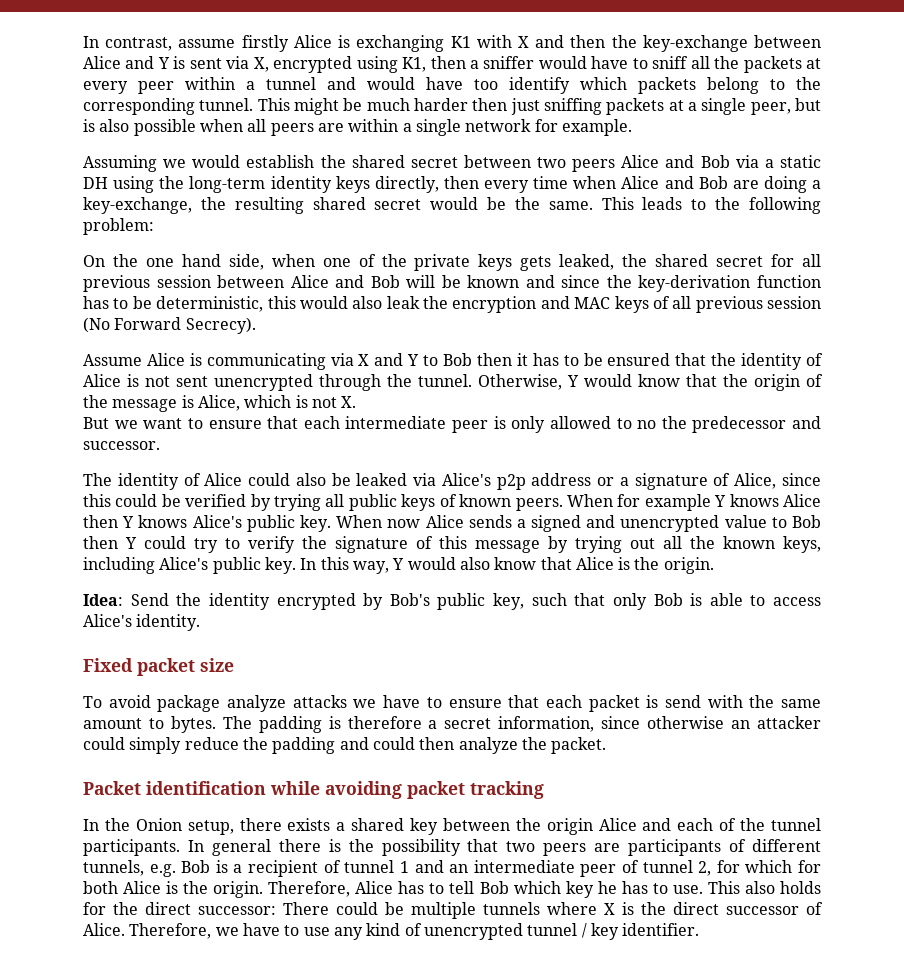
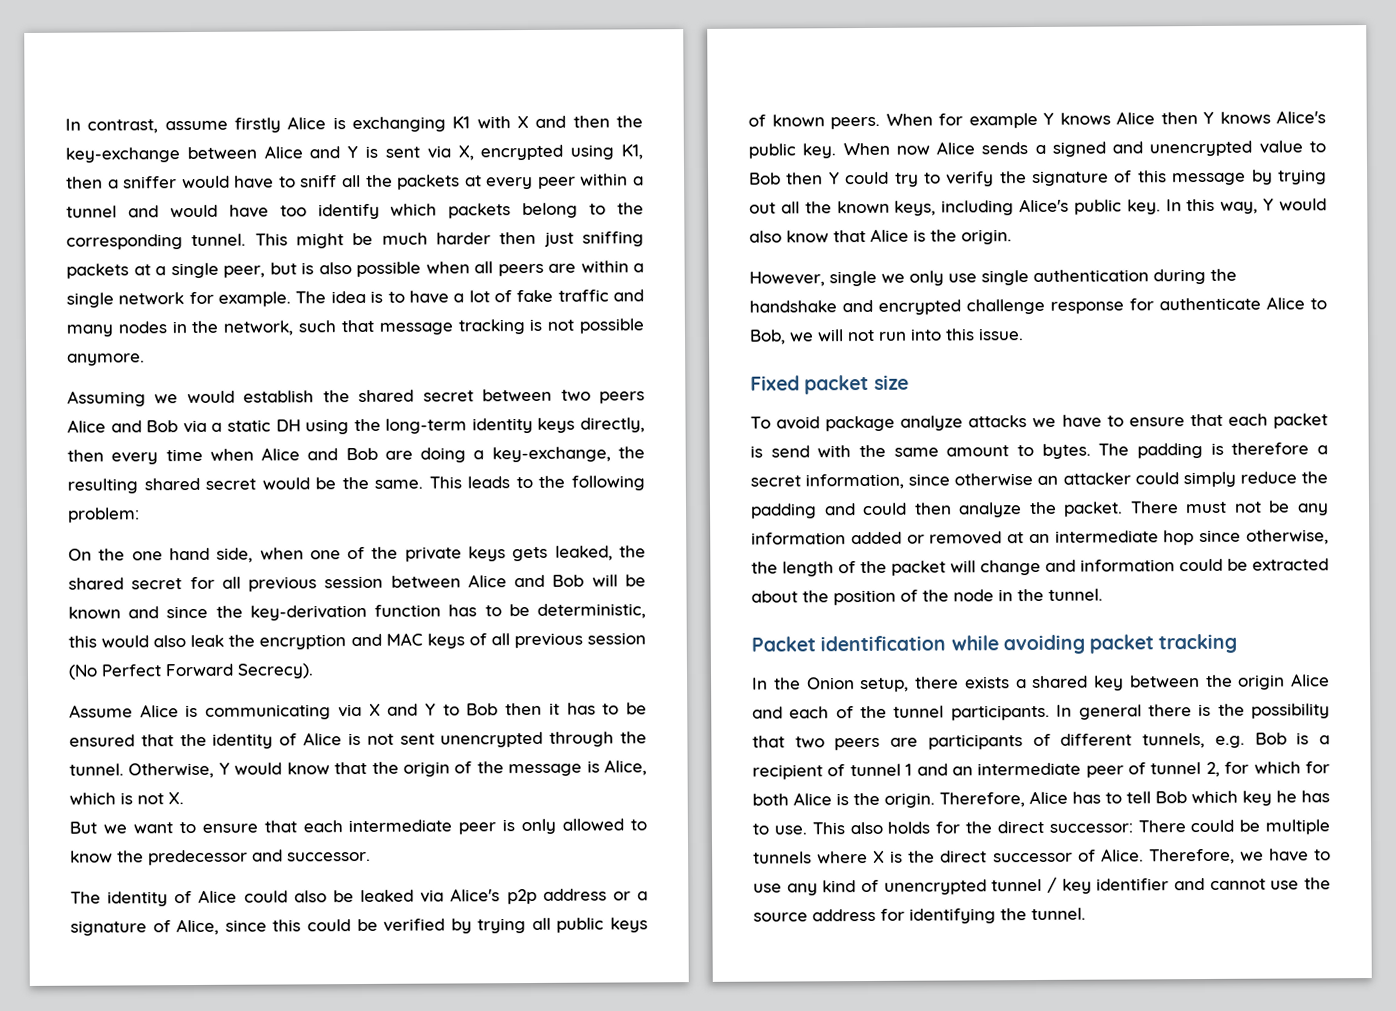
+ The idea is to have a lot of fake traffic and many nodes in the network, such that message tracking is not possible anymore.
- On the one hand side, when one of the private keys gets leaked, the shared secret for all previous session between Alice and Bob will be known and since the key-derivation function has to be deterministic, this would also leak the encryption and MAC keys of all previous session (No Forward Secrecy).
+ On the one hand side, when one of the private keys gets leaked, the shared secret for all previous session between Alice and Bob will be known and since the key-derivation function has to be deterministic, this would also leak the encryption and MAC keys of all previous session (No Perfect Forward Secrecy).
- But we want to ensure that each intermediate peer is only allowed to no the predecessor and successor.
+ But we want to ensure that each intermediate peer is only allowed to know the predecessor and successor.
- Idea: Send the identity encrypted by Bob's public key, such that only Bob is able to access Alice's identity.
+ However, single we only use single authentication during the handshake and encrypted challenge response for authenticate Alice to Bob, we will not run into this issue.
+ There must not be any information added or removed at an intermediate hop since otherwise, the length of the packet will change and information could be extracted about the position of the node in the tunnel.
- Therefore, we have to use any kind of unencrypted tunnel / key identifier.
+ Therefore, we have to use any kind of unencrypted tunnel / key identifier and cannot use the source address for identifying the tunnel.

